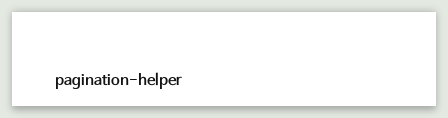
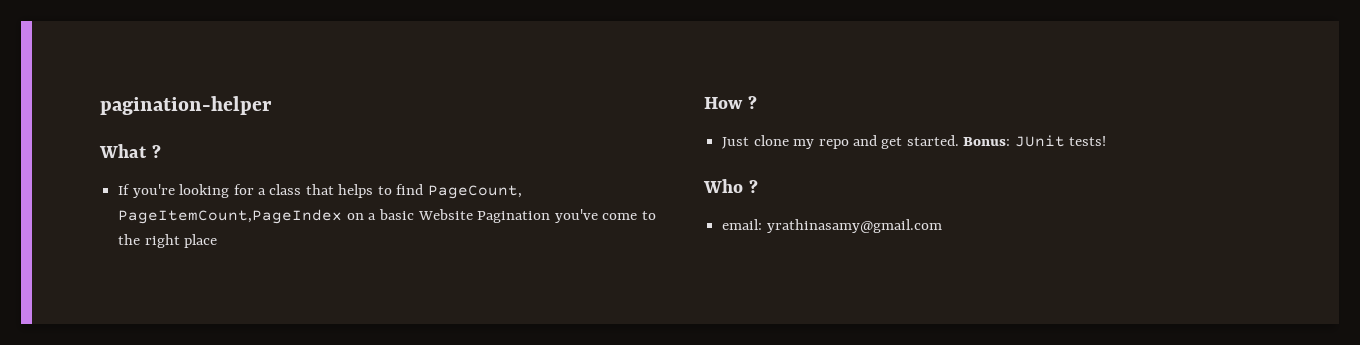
+ What ?
+ If you're looking for a class that helps to find PageCount, PageItemCount,PageIndex on a basic Website Pagination you've come to the right place
+ How ?
+ Just clone my repo and get started. Bonus: JUnit tests!
+ Who ?
+ email: yrathinasamy@gmail.com

